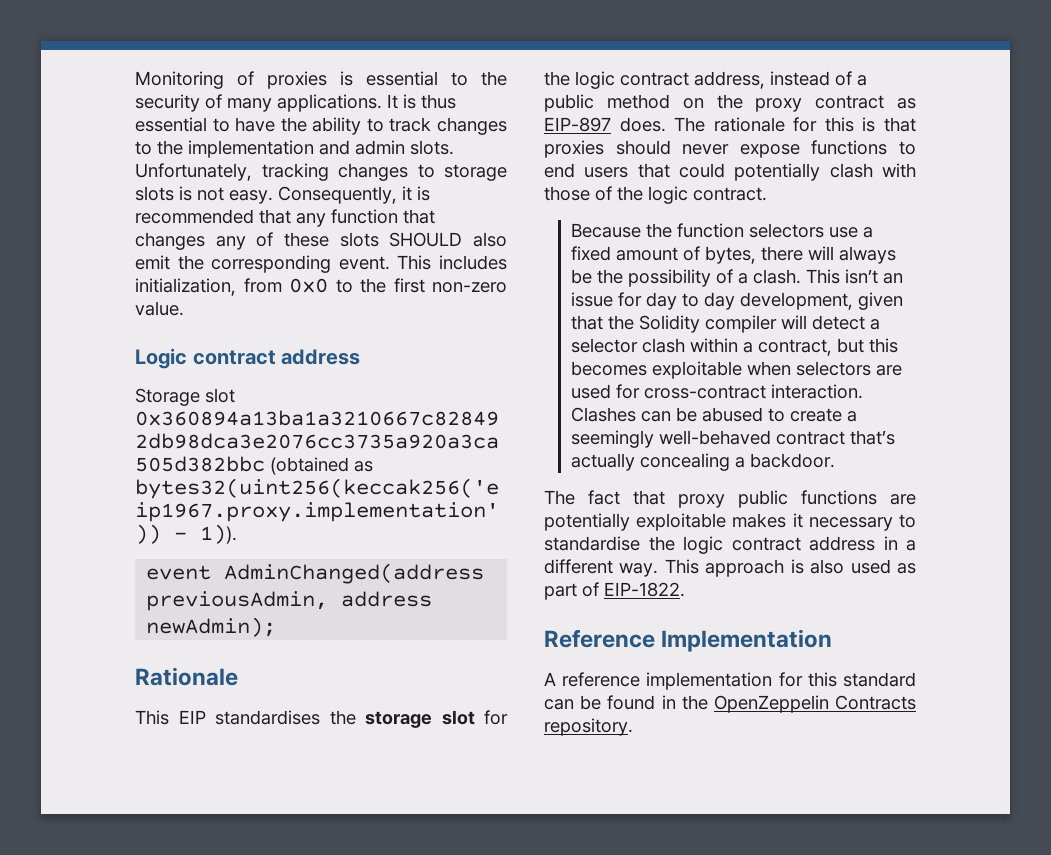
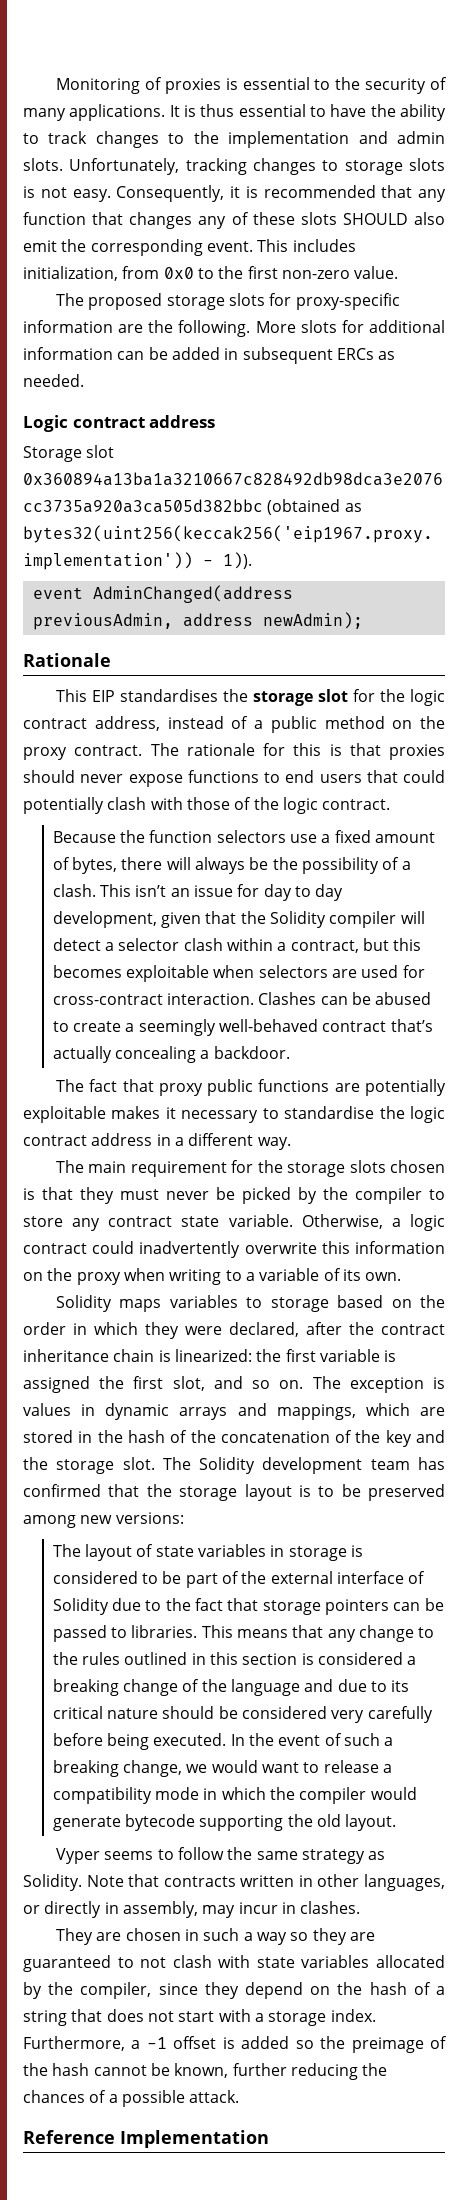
+ The proposed storage slots for proxy-specific information are the following. More slots for additional information can be added in subsequent ERCs as needed.
- This EIP standardises the storage slot for the logic contract address, instead of a public method on the proxy contract as EIP-897 does.
+ This EIP standardises the storage slot for the logic contract address, instead of a public method on the proxy contract.
- The fact that proxy public functions are potentially exploitable makes it necessary to standardise the logic contract address in a different way. This approach is also used as part of EIP-1822.
+ The fact that proxy public functions are potentially exploitable makes it necessary to standardise the logic contract address in a different way.
+ The main requirement for the storage slots chosen is that they must never be picked by the compiler to store any contract state variable. Otherwise, a logic contract could inadvertently overwrite this information on the proxy when writing to a variable of its own.
+ Solidity maps variables to storage based on the order in which they were declared, after the contract inheritance chain is linearized: the first variable is assigned the first slot, and so on. The exception is values in dynamic arrays and mappings, which are stored in the hash of the concatenation of the key and the storage slot. The Solidity development team has confirmed that the storage layout is to be preserved among new versions:
+ The layout of state variables in storage is considered to be part of the external interface of Solidity due to the fact that storage pointers can be passed to libraries. This means that any change to the rules outlined in this section is considered a breaking change of the language and due to its critical nature should be considered very carefully before being executed. In the event of such a breaking change, we would want to release a compatibility mode in which the compiler would generate bytecode supporting the old layout.
+ Vyper seems to follow the same strategy as Solidity. Note that contracts written in other languages, or directly in assembly, may incur in clashes.
+ They are chosen in such a way so they are guaranteed to not clash with state variables allocated by the compiler, since they depend on the hash of a string that does not start with a storage index. Furthermore, a -1 offset is added so the preimage of the hash cannot be known, further reducing the chances of a possible attack.
  Reference Implementation
- A reference implementation for this standard can be found in the OpenZeppelin Contracts repository.

